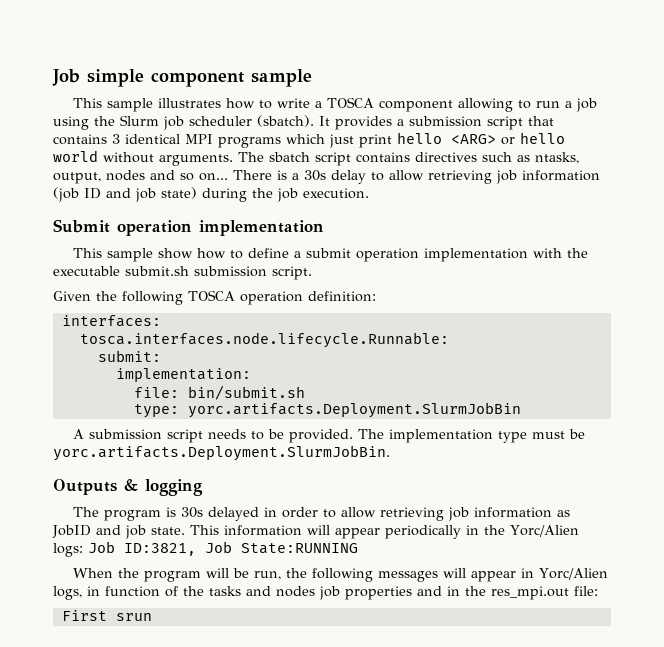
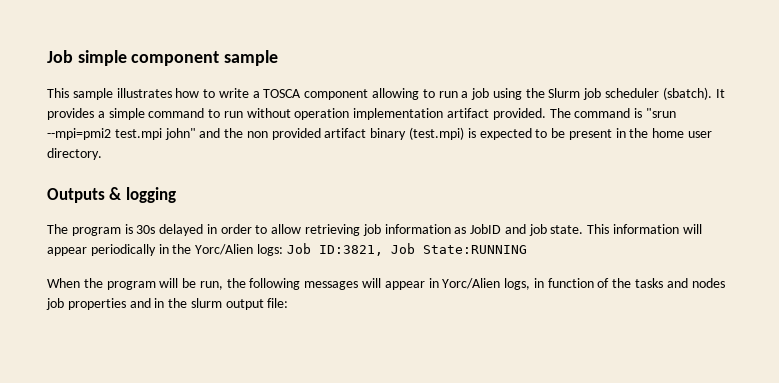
- It provides a submission script that contains 3 identical MPI programs which just print hello <ARG> or hello world without arguments. The sbatch script contains directives such as ntasks, output, nodes and so on... There is a 30s delay to allow retrieving job information (job ID and job state) during the job execution.
- Submit operation implementation
- This sample show how to define a submit operation implementation with the executable submit.sh submission script.
- Given the following TOSCA operation definition:
- interfaces:
- tosca.interfaces.node.lifecycle.Runnable:
- submit:
- implementation:
- file: bin/submit.sh
- type: yorc.artifacts.Deployment.SlurmJobBin
- A submission script needs to be provided. The implementation type must be yorc.artifacts.Deployment.SlurmJobBin.
+ It provides a simple command to run without operation implementation artifact provided. The command is "srun --mpi=pmi2 test.mpi john" and the non provided artifact binary (test.mpi) is expected to be present in the home user directory.
- When the program will be run, the following messages will appear in Yorc/Alien logs, in function of the tasks and nodes job properties and in the res_mpi.out file:
- First srun
+ When the program will be run, the following messages will appear in Yorc/Alien logs, in function of the tasks and nodes job properties and in the slurm output file:

